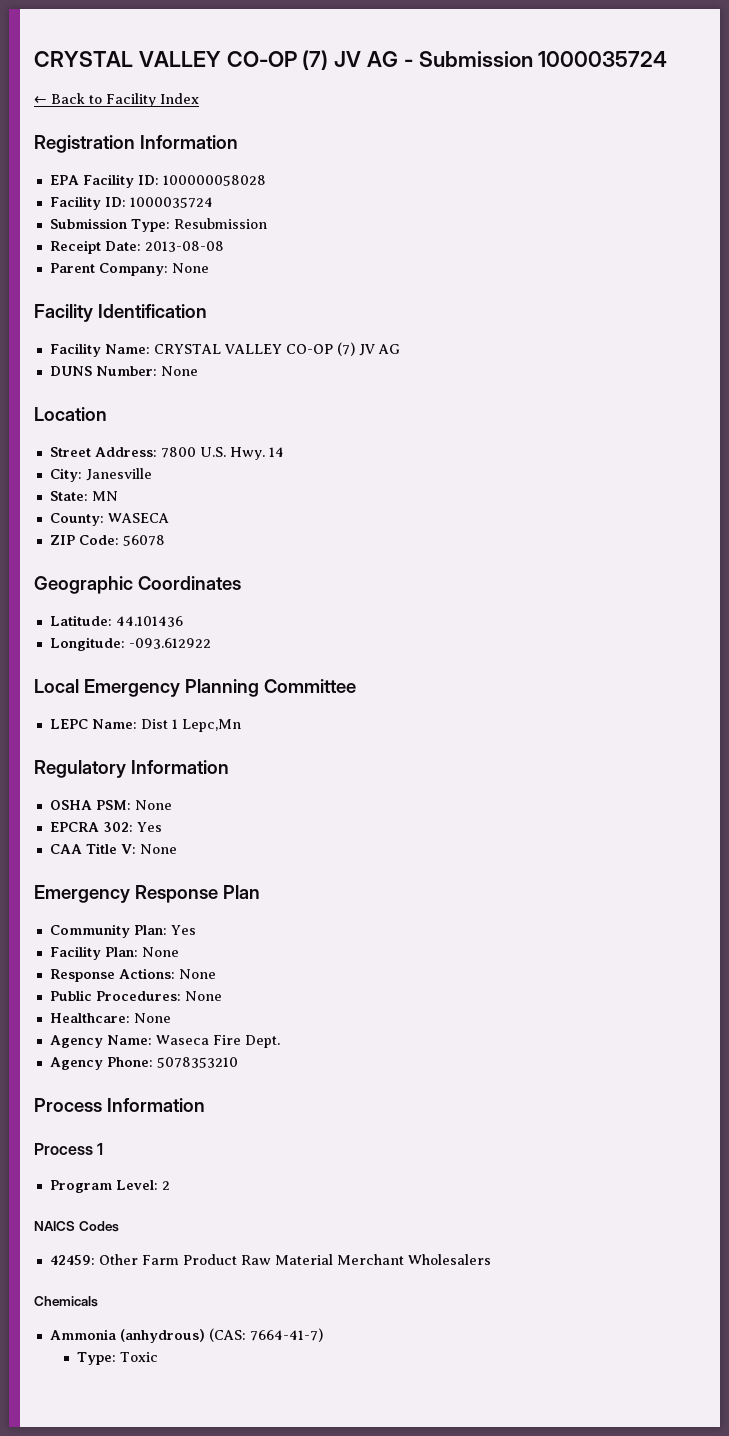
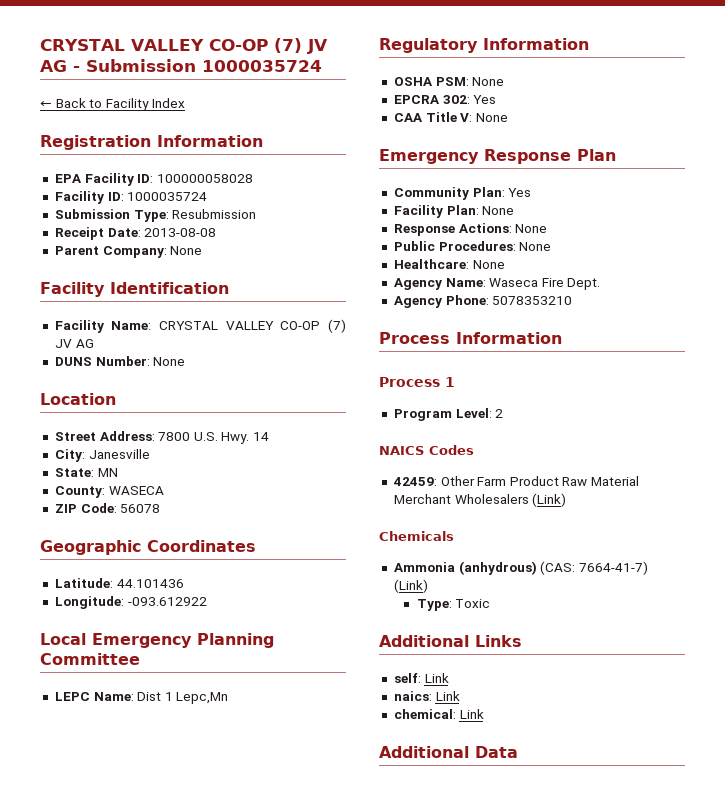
- 42459: Other Farm Product Raw Material Merchant Wholesalers
+ 42459: Other Farm Product Raw Material Merchant Wholesalers (Link)
- Ammonia (anhydrous) (CAS: 7664-41-7)
+ Ammonia (anhydrous) (CAS: 7664-41-7) (Link)
+ Additional Links
+ self: Link
+ naics: Link
+ chemical: Link
+ Additional Data

